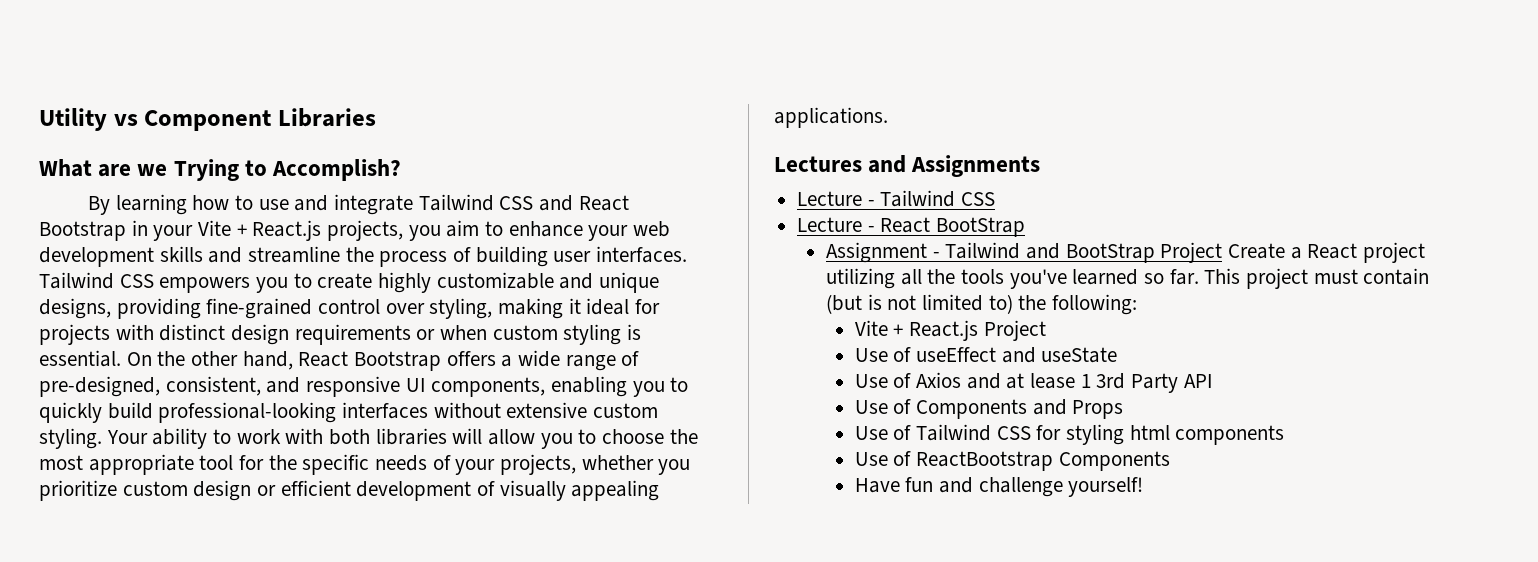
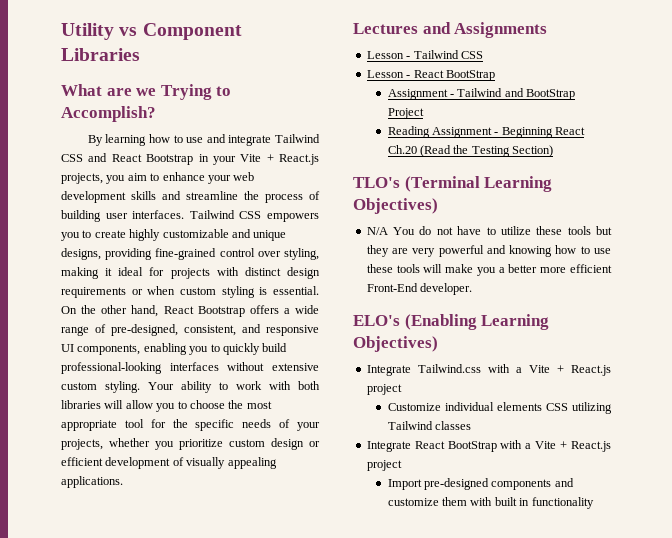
- Lecture - Tailwind CSS
+ Lesson - Tailwind CSS
- Lecture - React BootStrap
+ Lesson - React BootStrap
- Assignment - Tailwind and BootStrap Project Create a React project utilizing all the tools you've learned so far. This project must contain (but is not limited to) the following:
- Vite + React.js Project
- Use of useEffect and useState
- Use of Axios and at lease 1 3rd Party API
- Use of Components and Props
- Use of Tailwind CSS for styling html components
- Use of ReactBootstrap Components
- Have fun and challenge yourself!
+ Assignment - Tailwind and BootStrap Project
+ Reading Assignment - Beginning React Ch.20 (Read the Testing Section)
+ TLO's (Terminal Learning Objectives)
+ N/A You do not have to utilize these tools but they are very powerful and knowing how to use these tools will make you a better more efficient Front-End developer.
+ ELO's (Enabling Learning Objectives)
+ Integrate Tailwind.css with a Vite + React.js project
+ Customize individual elements CSS utilizing Tailwind classes
+ Integrate React BootStrap with a Vite + React.js project
+ Import pre-designed components and customize them with built in functionality

